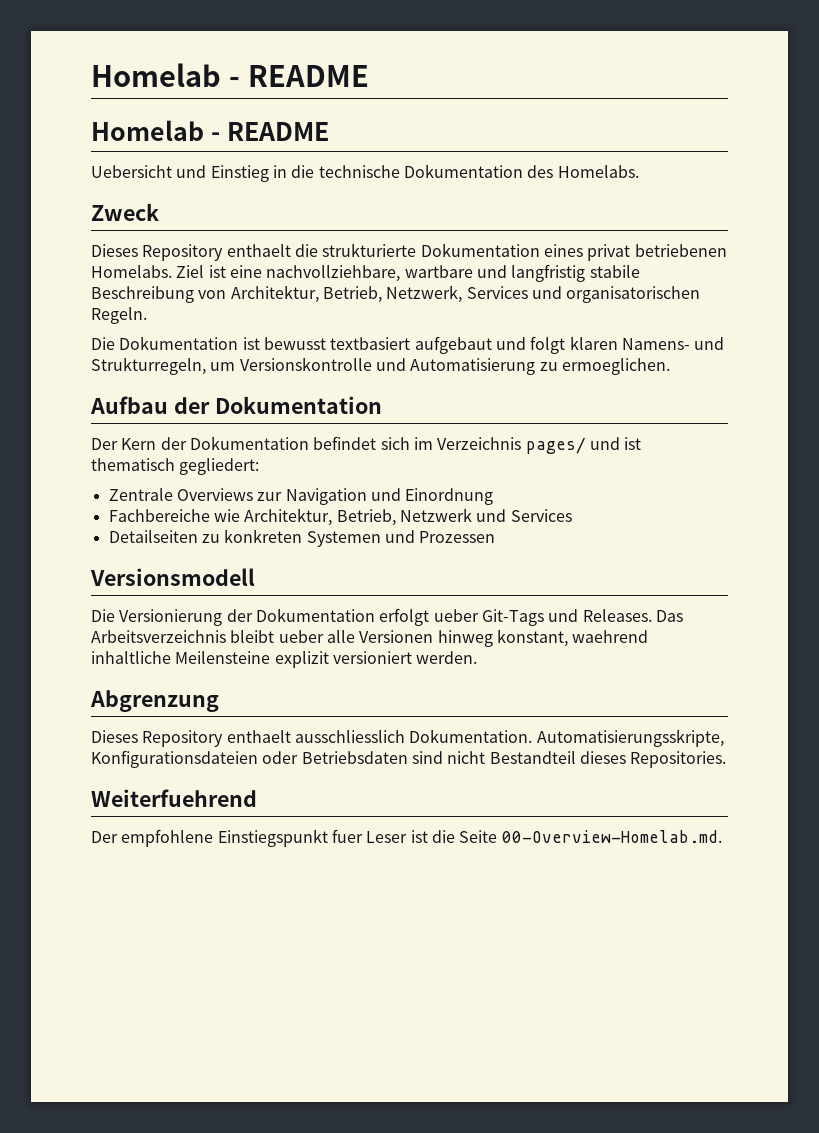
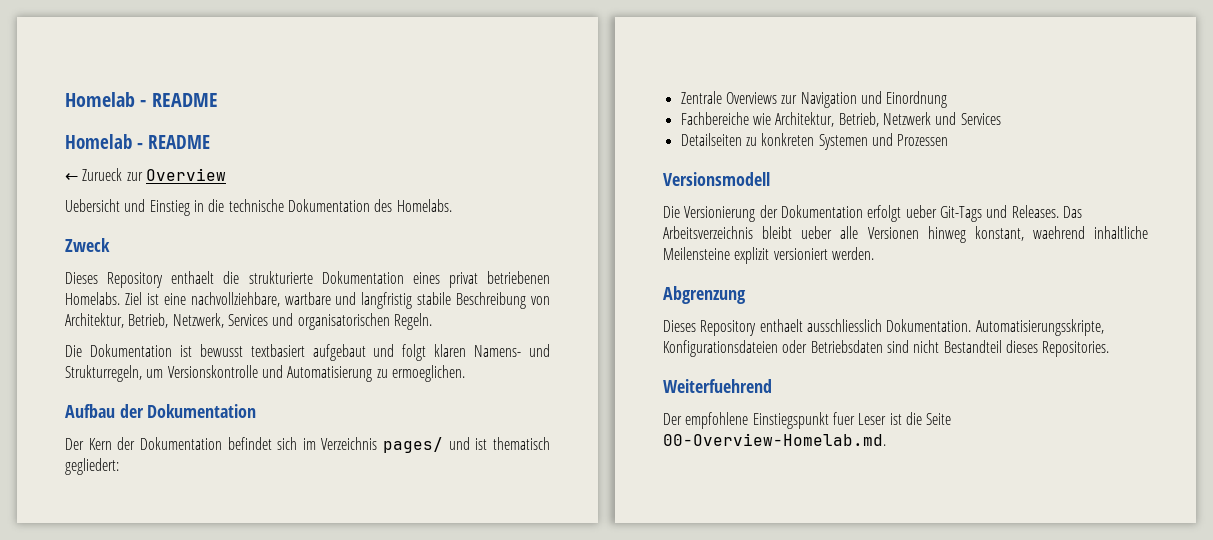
+ ← Zurueck zur Overview

